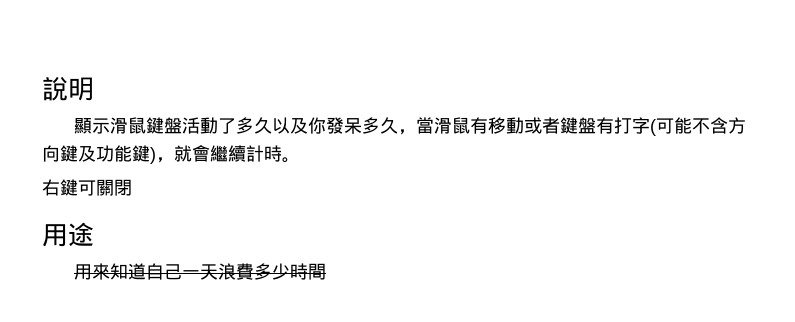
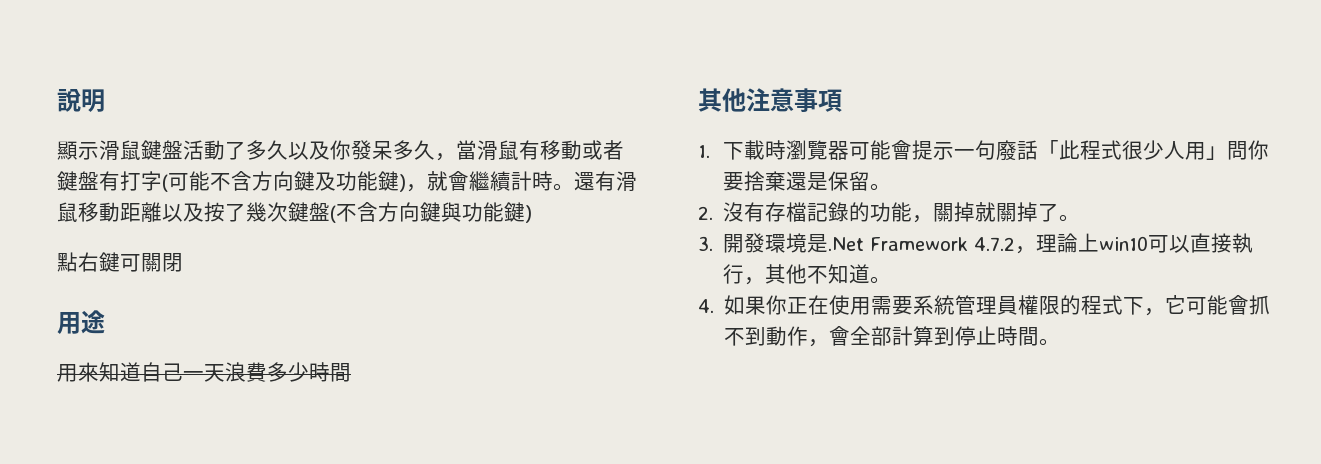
- 顯示滑鼠鍵盤活動了多久以及你發呆多久，當滑鼠有移動或者鍵盤有打字(可能不含方向鍵及功能鍵)，就會繼續計時。
- 右鍵可關閉
+ 顯示滑鼠鍵盤活動了多久以及你發呆多久，當滑鼠有移動或者鍵盤有打字(可能不含方向鍵及功能鍵)，就會繼續計時。還有滑鼠移動距離以及按了幾次鍵盤(不含方向鍵與功能鍵)
+ 點右鍵可關閉
+ 其他注意事項
+ 1.下載時瀏覽器可能會提示一句廢話「此程式很少人用」問你要捨棄還是保留。
+ 2.沒有存檔記錄的功能，關掉就關掉了。
+ 3.開發環境是.Net Framework 4.7.2，理論上win10可以直接執行，其他不知道。
+ 4.如果你正在使用需要系統管理員權限的程式下，它可能會抓不到動作，會全部計算到停止時間。

